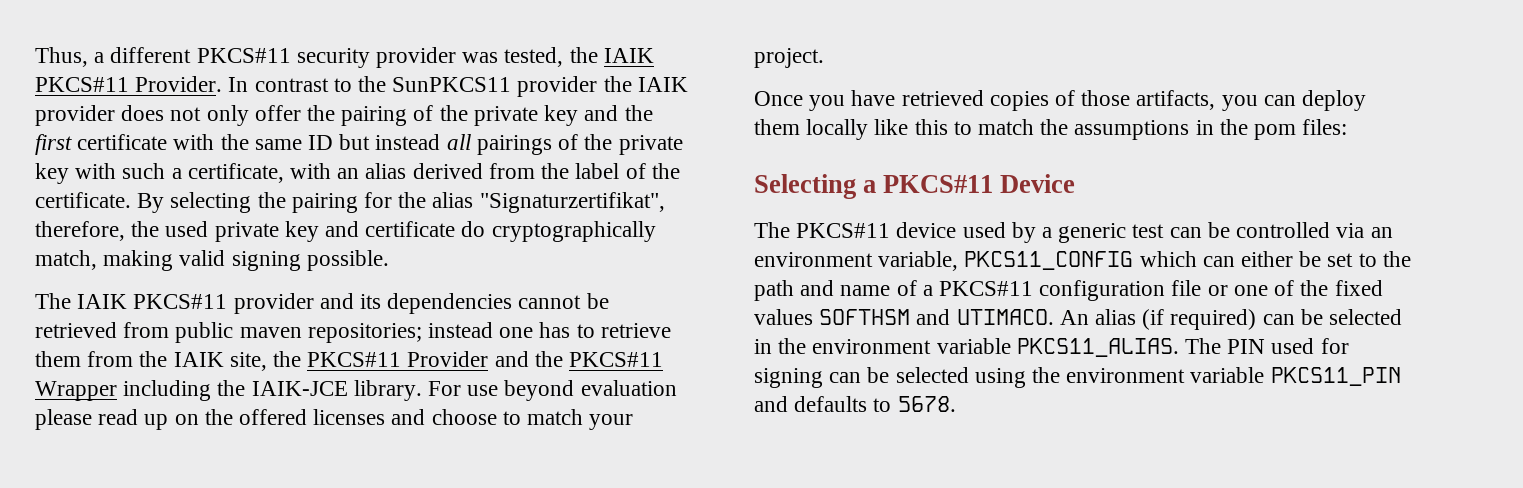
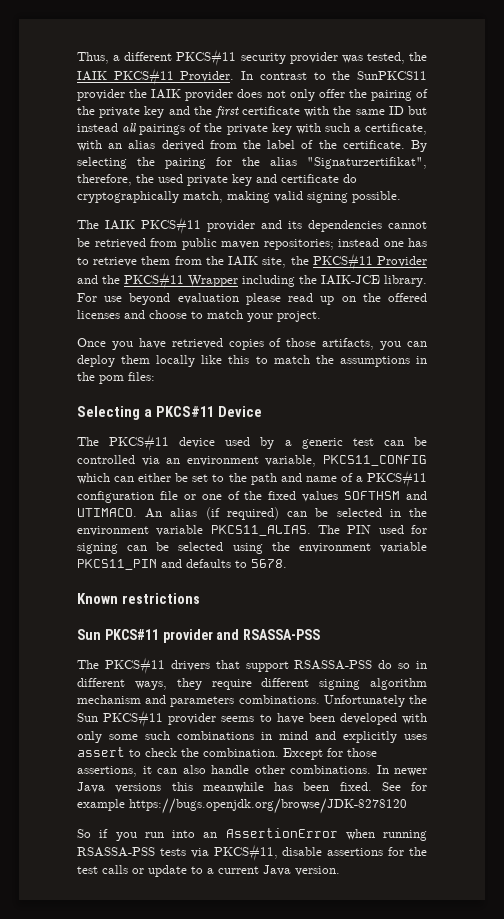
+ Known restrictions
+ Sun PKCS#11 provider and RSASSA-PSS
+ The PKCS#11 drivers that support RSASSA-PSS do so in different ways, they require different signing algorithm mechanism and parameters combinations. Unfortunately the Sun PKCS#11 provider seems to have been developed with only some such combinations in mind and explicitly uses assert to check the combination. Except for those assertions, it can also handle other combinations. In newer Java versions this meanwhile has been fixed. See for example https://bugs.openjdk.org/browse/JDK-8278120
+ So if you run into an AssertionError when running RSASSA-PSS tests via PKCS#11, disable assertions for the test calls or update to a current Java version.

